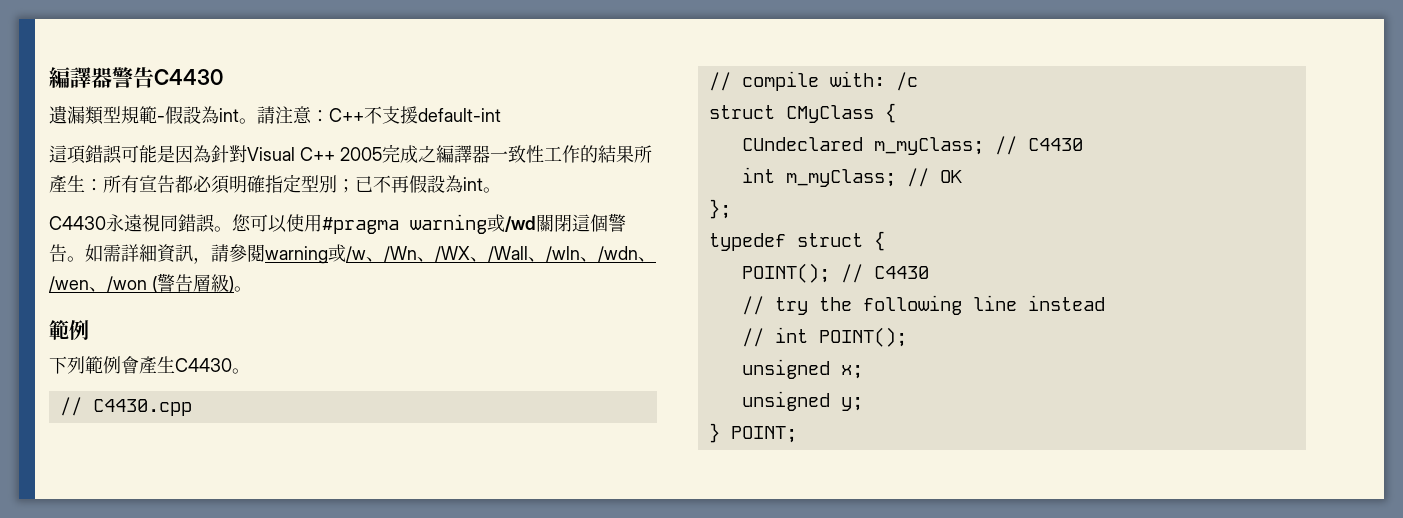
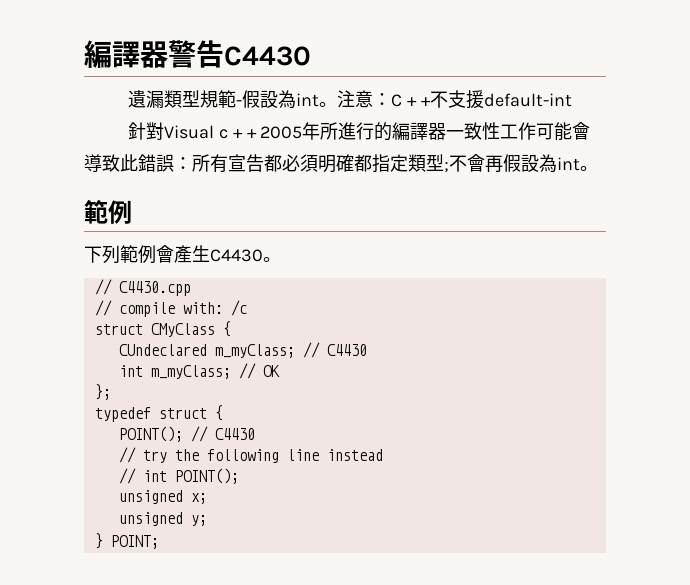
- 請注意：C++不支援default-int
- 這項錯誤可能是因為針對Visual C++ 2005完成之編譯器一致性工作的結果所產生：所有宣告都必須明確指定型別；已不再假設為int。
+ 注意：C + +不支援default-int
+ 針對Visual c + + 2005年所進行的編譯器一致性工作可能會導致此錯誤：所有宣告都必須明確都指定類型;不會再假設為int。
- C4430永遠視同錯誤。您可以使用#pragma warning或/wd關閉這個警告。如需詳細資訊，請參閱warning或/w、/Wn、/WX、/Wall、/wln、/wdn、/wen、/won (警告層級)。

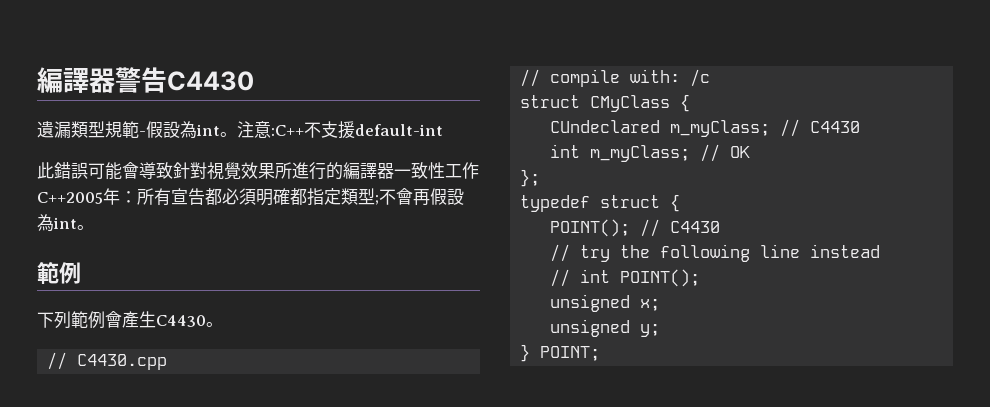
- 注意：C + +不支援default-int
+ 注意:C++不支援default-int
- 針對Visual c + + 2005年所進行的編譯器一致性工作可能會導致此錯誤：所有宣告都必須明確都指定類型;不會再假設為int。
+ 此錯誤可能會導致針對視覺效果所進行的編譯器一致性工作C++2005年：所有宣告都必須明確都指定類型;不會再假設為int。

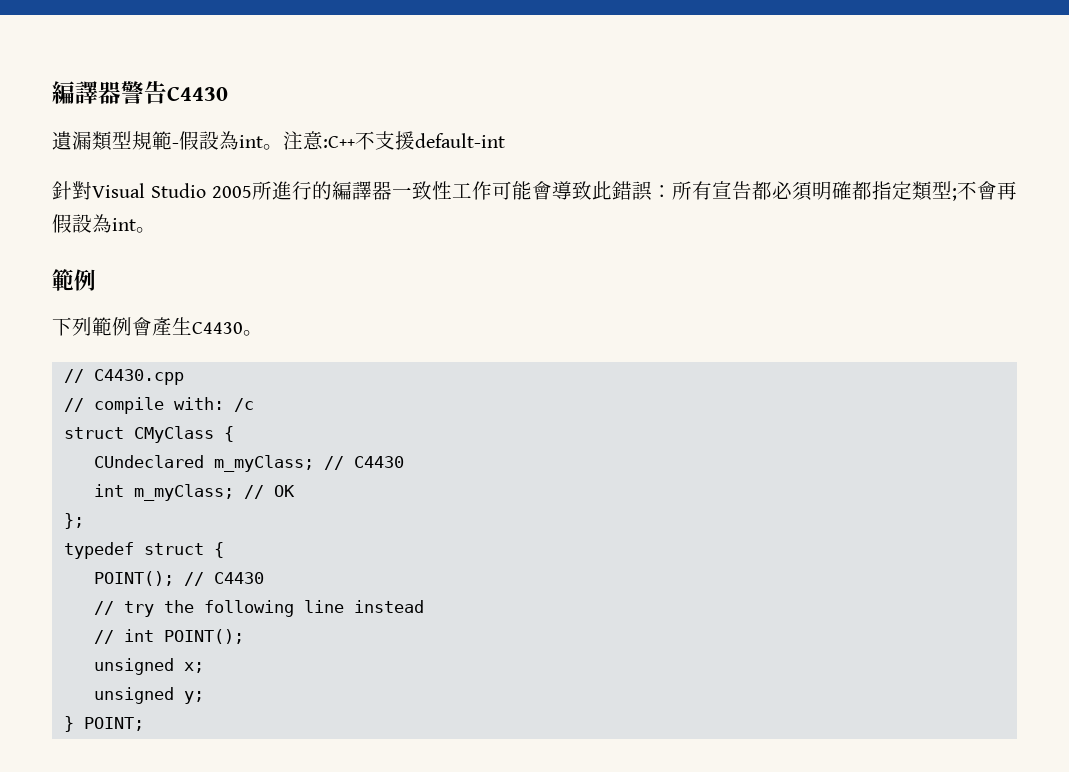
- 此錯誤可能會導致針對視覺效果所進行的編譯器一致性工作C++2005年：所有宣告都必須明確都指定類型;不會再假設為int。
+ 針對Visual Studio 2005所進行的編譯器一致性工作可能會導致此錯誤：所有宣告都必須明確都指定類型;不會再假設為int。

